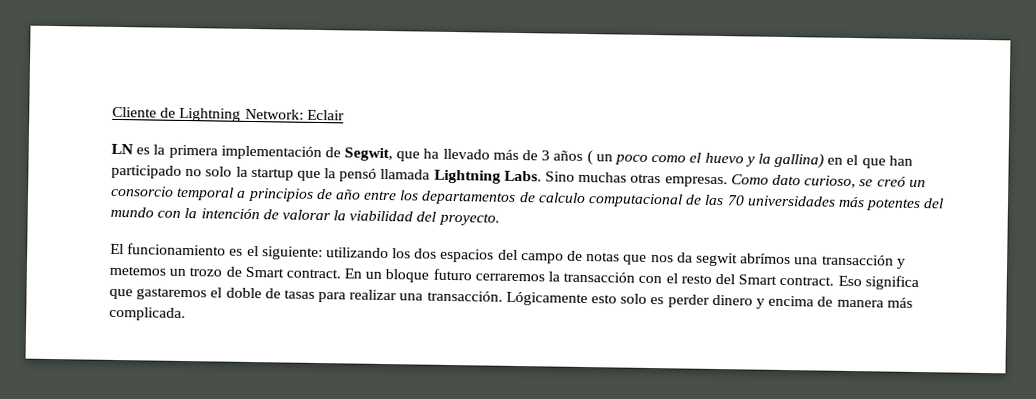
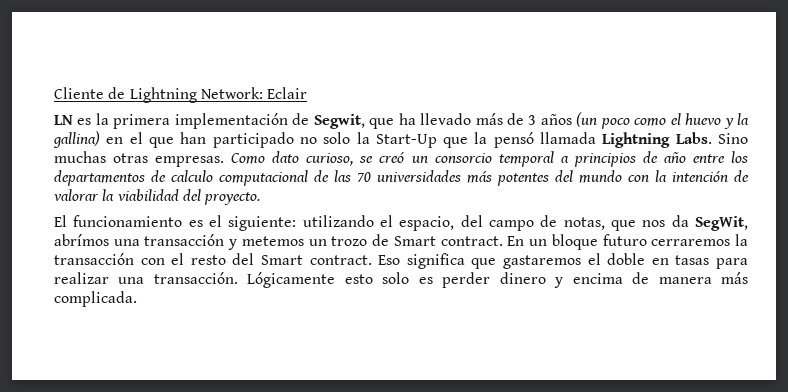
- LN es la primera implementación de Segwit, que ha llevado más de 3 años ( un poco como el huevo y la gallina) en el que han participado no solo la startup que la pensó llamada Lightning Labs.
+ LN es la primera implementación de Segwit, que ha llevado más de 3 años (un poco como el huevo y la gallina) en el que han participado no solo la Start-Up que la pensó llamada Lightning Labs.
- El funcionamiento es el siguiente: utilizando los dos espacios del campo de notas que nos da segwit abrímos una transacción y metemos un trozo de Smart contract.
+ El funcionamiento es el siguiente: utilizando el espacio, del campo de notas, que nos da SegWit, abrímos una transacción y metemos un trozo de Smart contract.
- Eso significa que gastaremos el doble de tasas para realizar una transacción.
+ Eso significa que gastaremos el doble en tasas para realizar una transacción.

